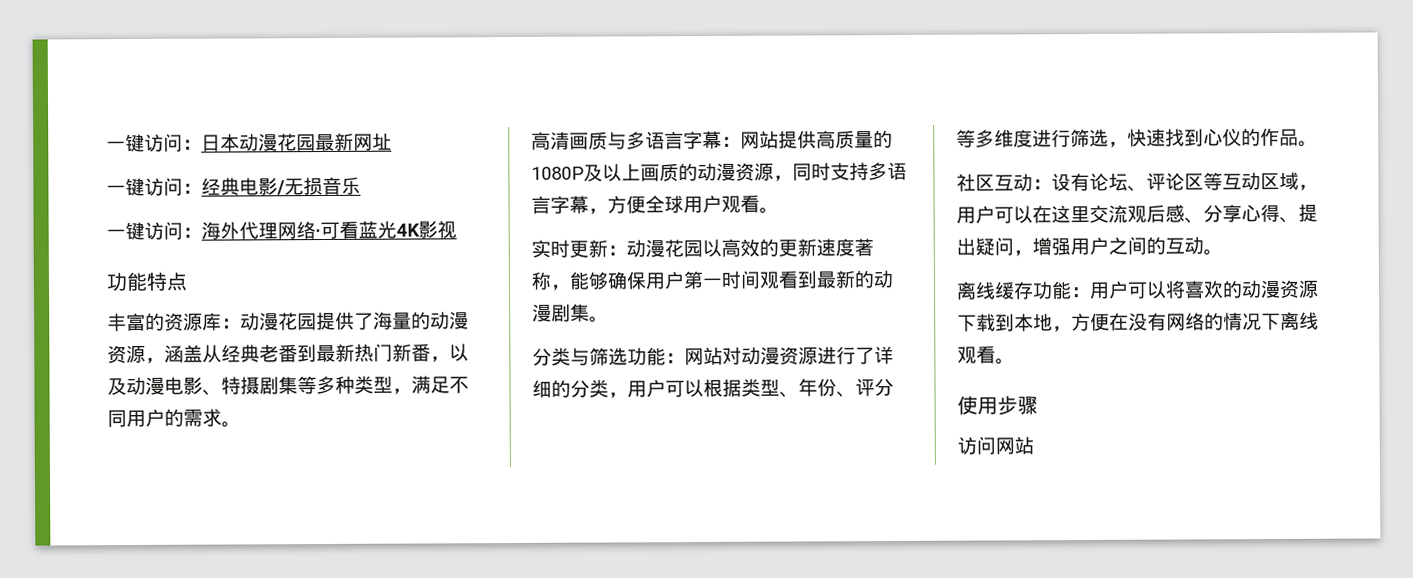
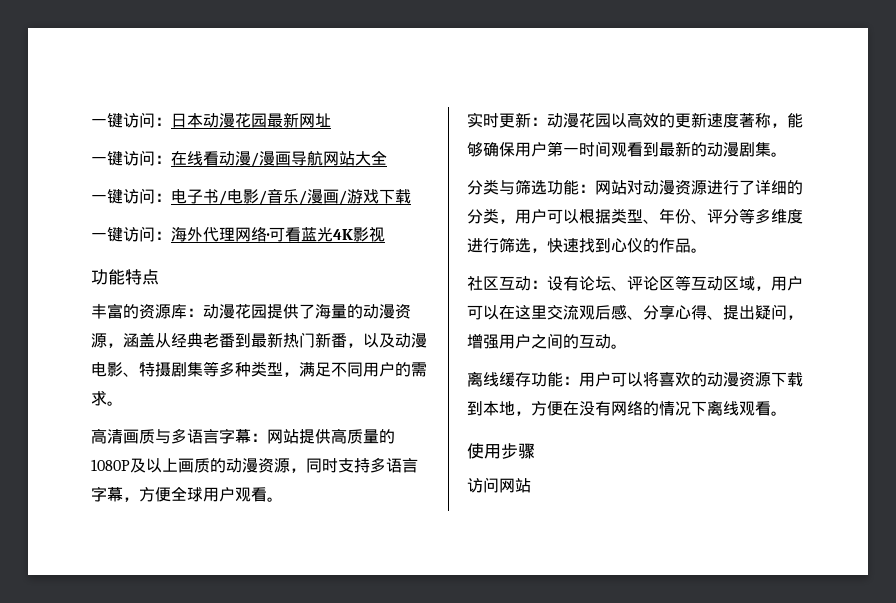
- 一键访问：经典电影/无损音乐
+ 一键访问：在线看动漫/漫画导航网站大全
+ 一键访问：电子书/电影/音乐/漫画/游戏下载

